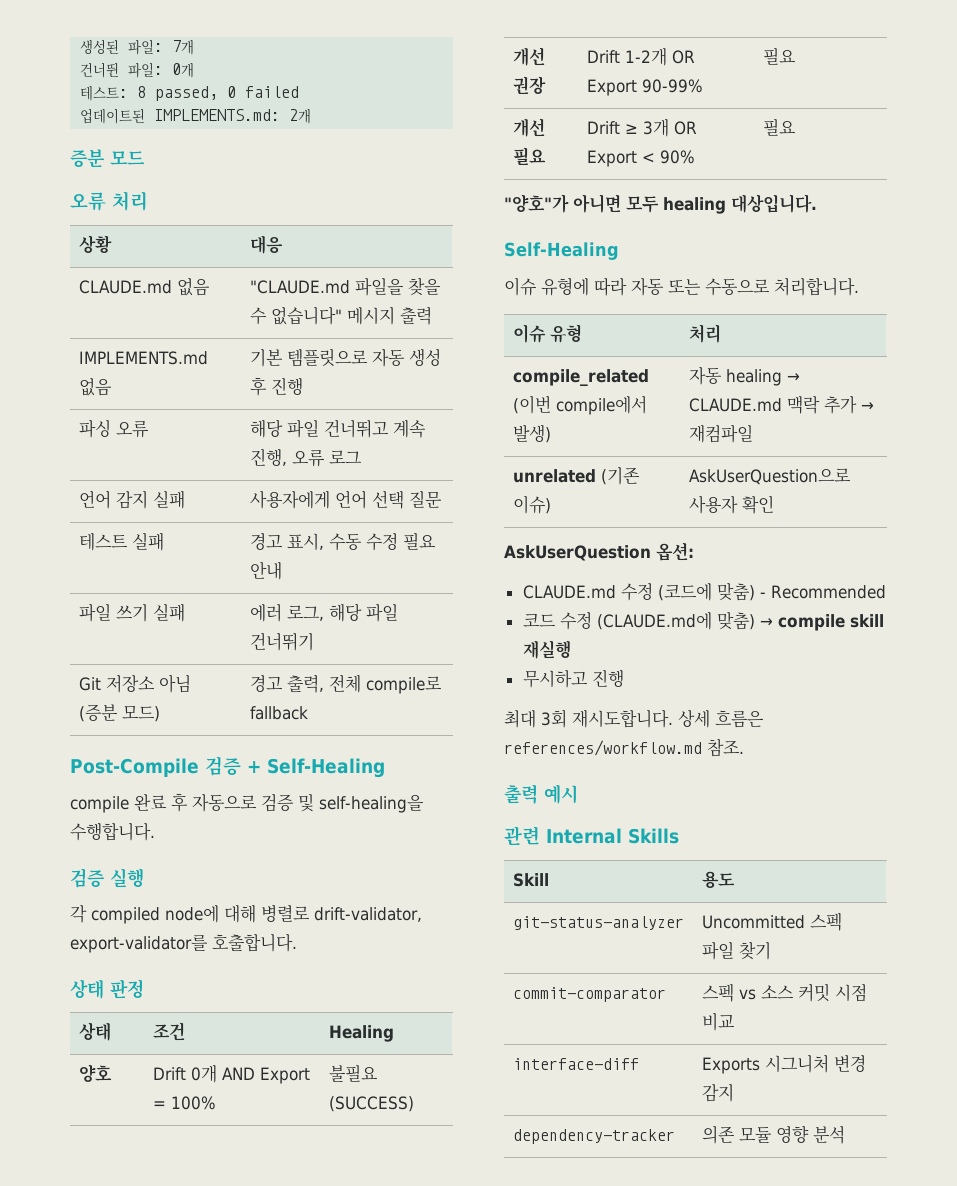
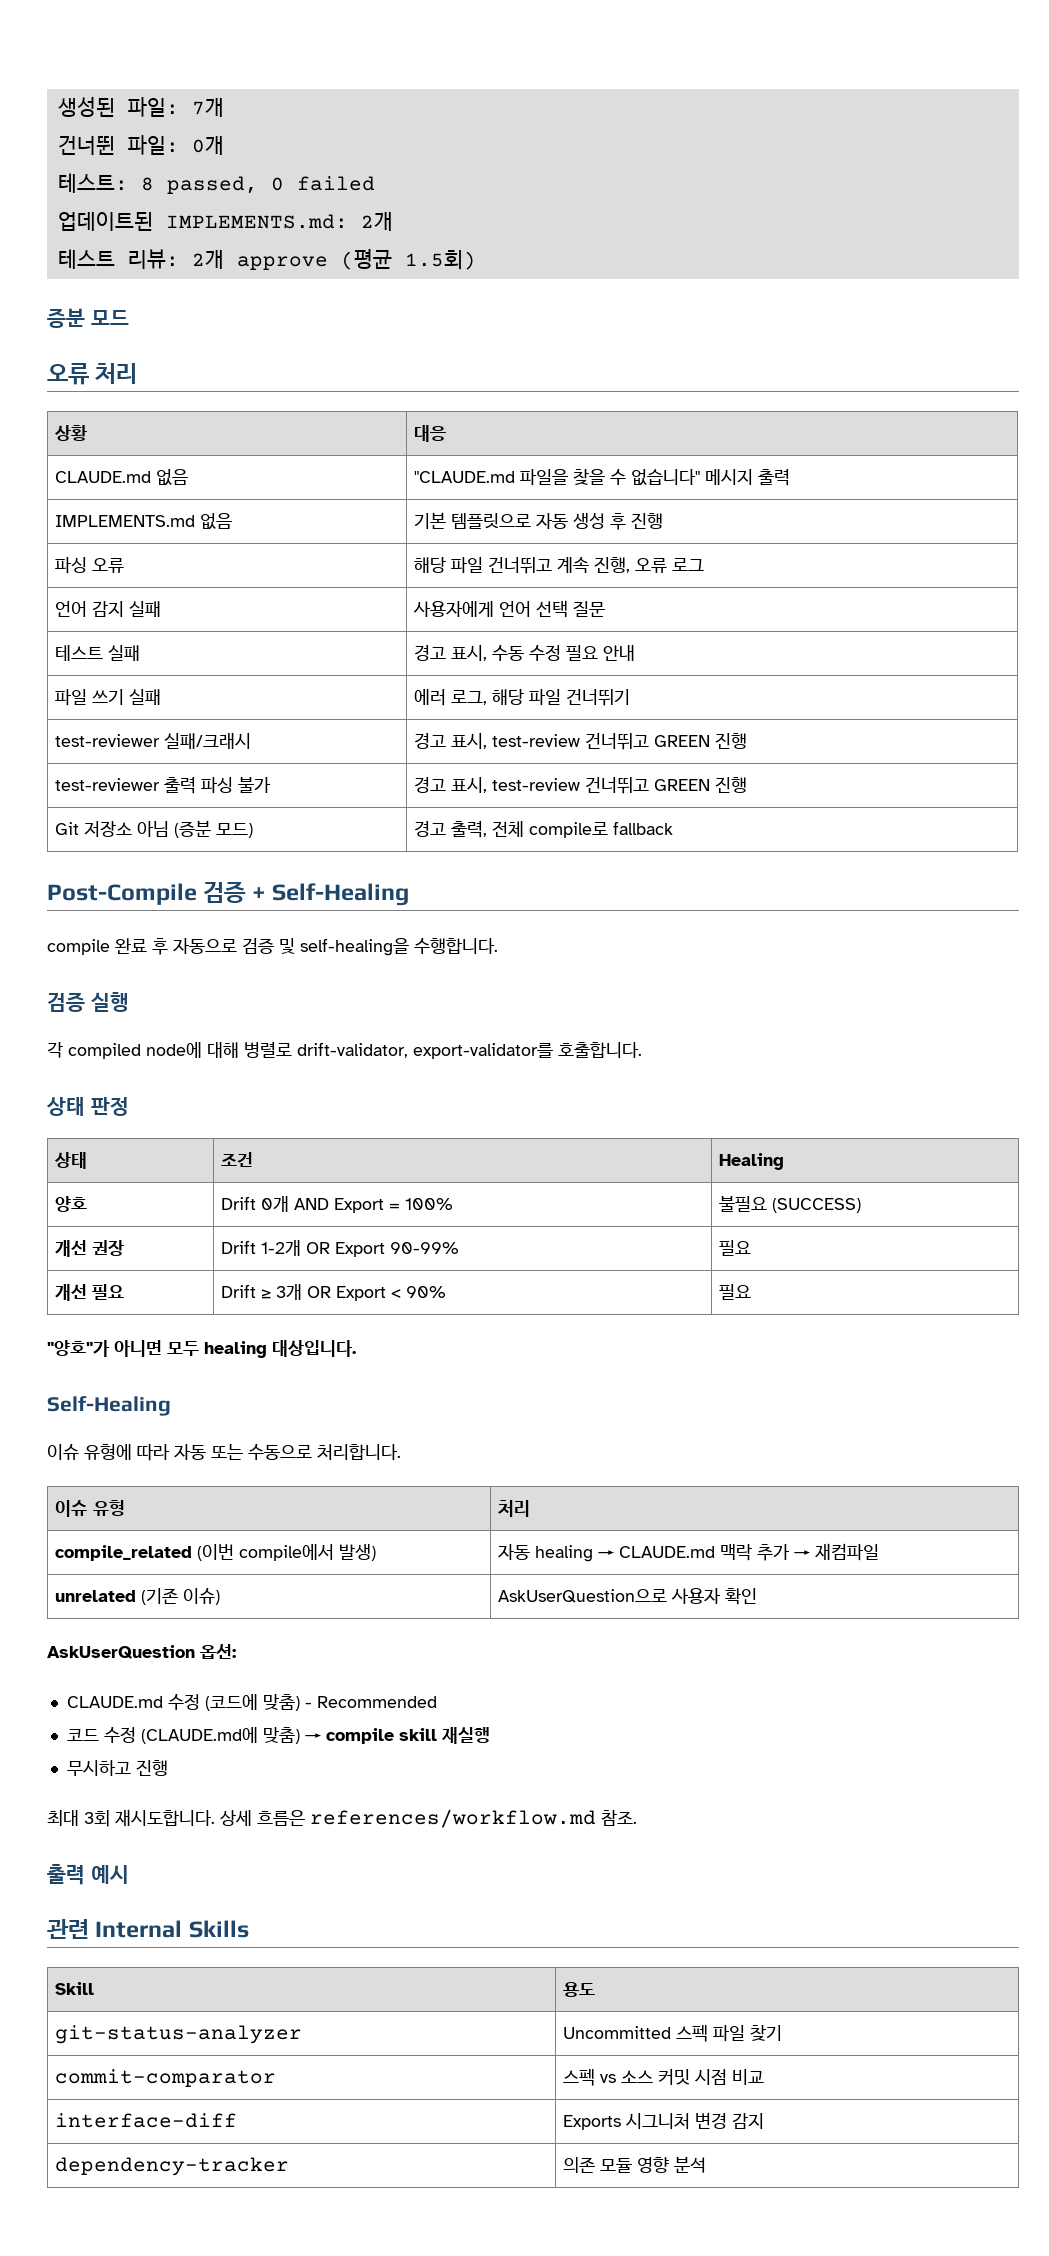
+ 테스트 리뷰: 2개 approve (평균 1.5회)
+ test-reviewer 실패/크래시 | 경고 표시, test-review 건너뛰고 GREEN 진행
+ test-reviewer 출력 파싱 불가 | 경고 표시, test-review 건너뛰고 GREEN 진행

